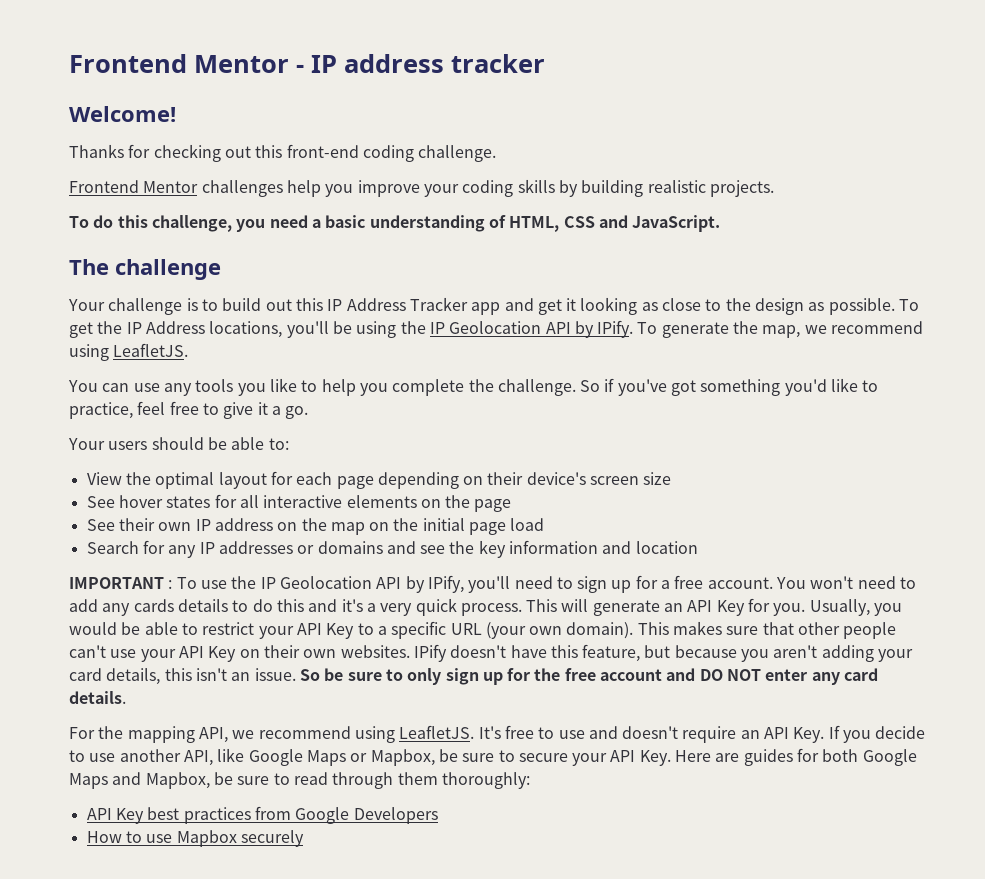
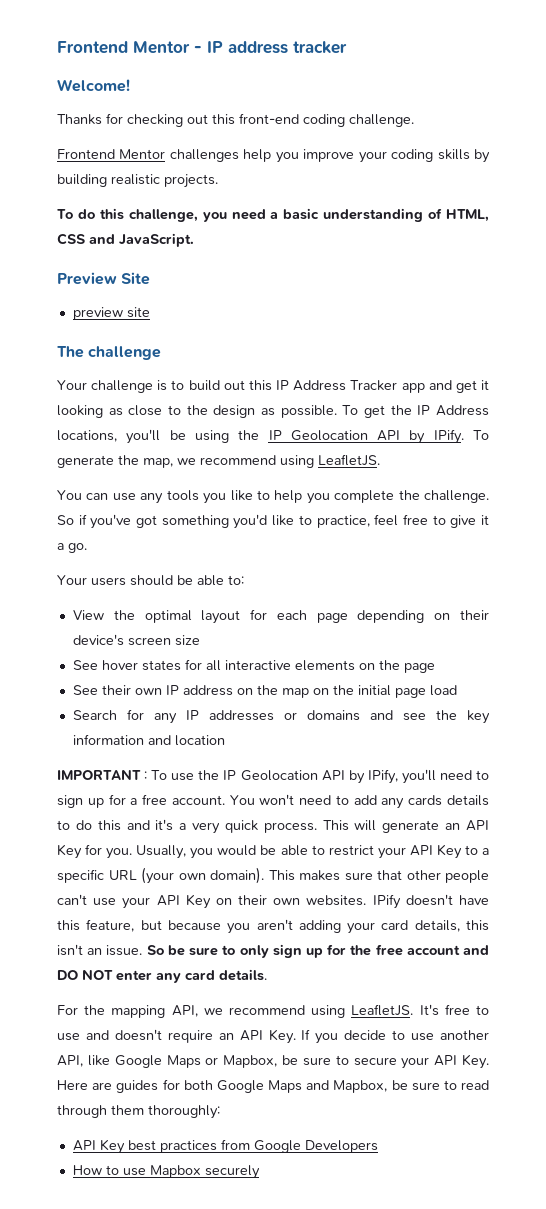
+ Preview Site
+ preview site

